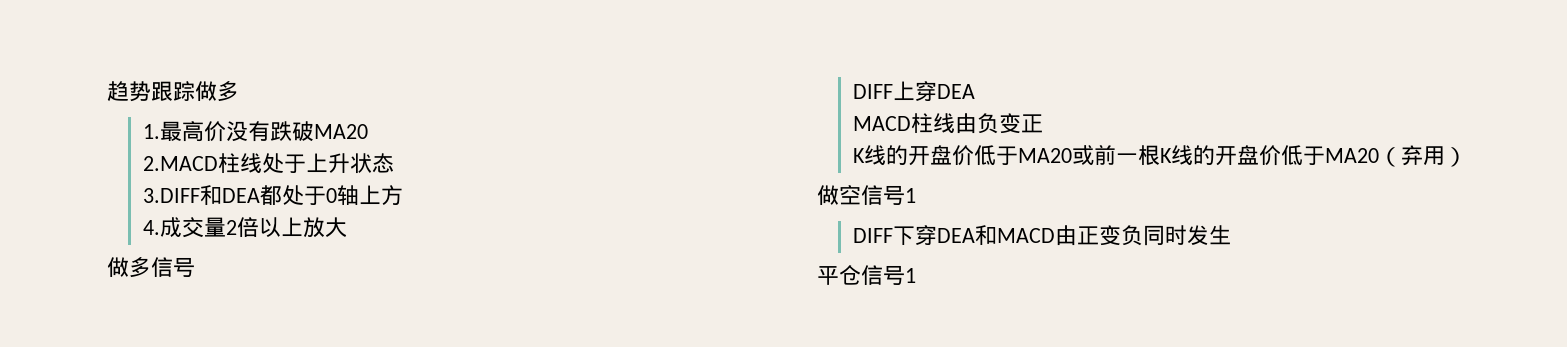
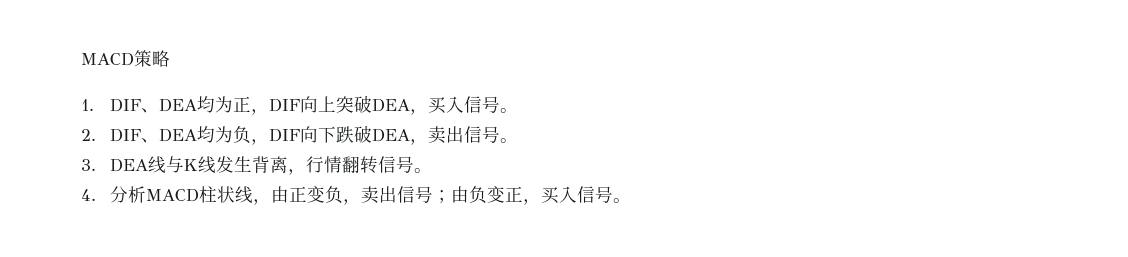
- 趋势跟踪做多
- 1.最高价没有跌破MA20
- 2.MACD柱线处于上升状态
- 3.DIFF和DEA都处于0轴上方
- 4.成交量2倍以上放大
- 做多信号
- DIFF上穿DEA
- MACD柱线由负变正
- K线的开盘价低于MA20或前一根K线的开盘价低于MA20（弃用）
- 做空信号1
- DIFF下穿DEA和MACD由正变负同时发生
- 平仓信号1
+ MACD策略
+ 1. DIF、DEA均为正，DIF向上突破DEA，买入信号。
+ 2. DIF、DEA均为负，DIF向下跌破DEA，卖出信号。
+ 3. DEA线与K线发生背离，行情翻转信号。
+ 4.分析MACD柱状线，由正变负，卖出信号；由负变正，买入信号。

